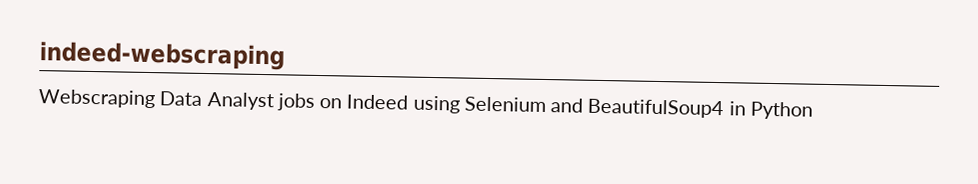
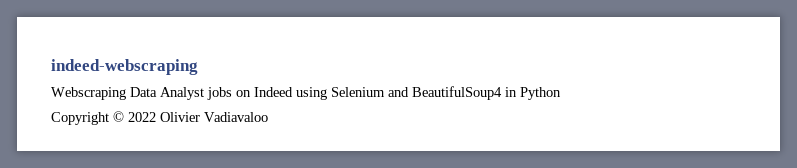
+ Copyright © 2022 Olivier Vadiavaloo

